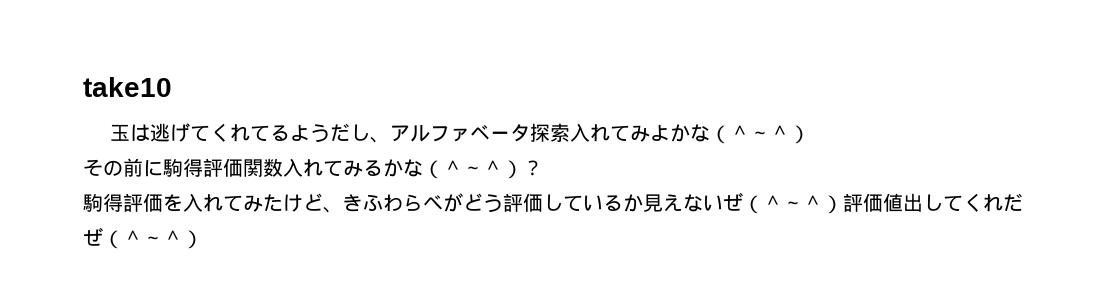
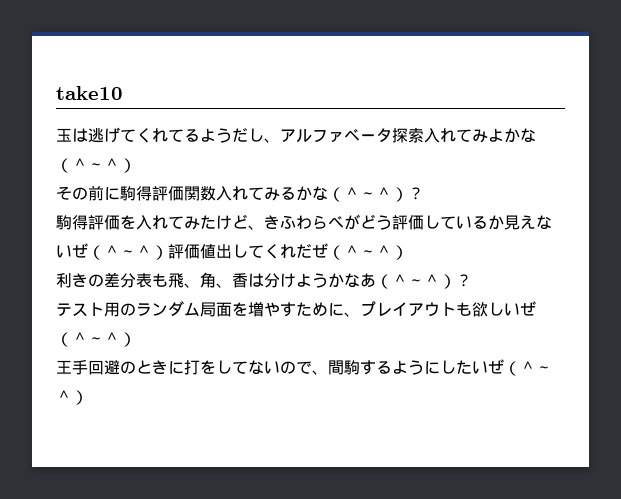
+ 利きの差分表も飛、角、香は分けようかなあ（＾～＾）？
+ テスト用のランダム局面を増やすために、プレイアウトも欲しいぜ（＾～＾）
+ 王手回避のときに打をしてないので、間駒するようにしたいぜ（＾～＾）

